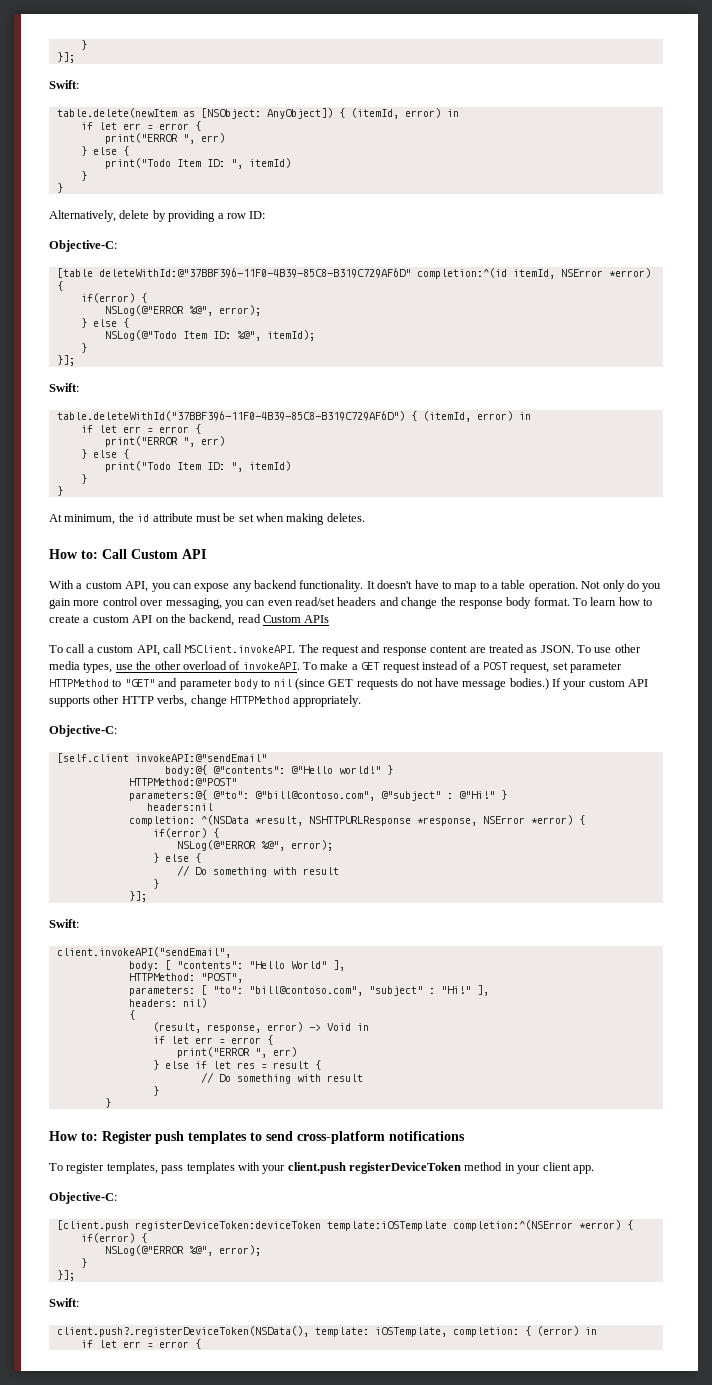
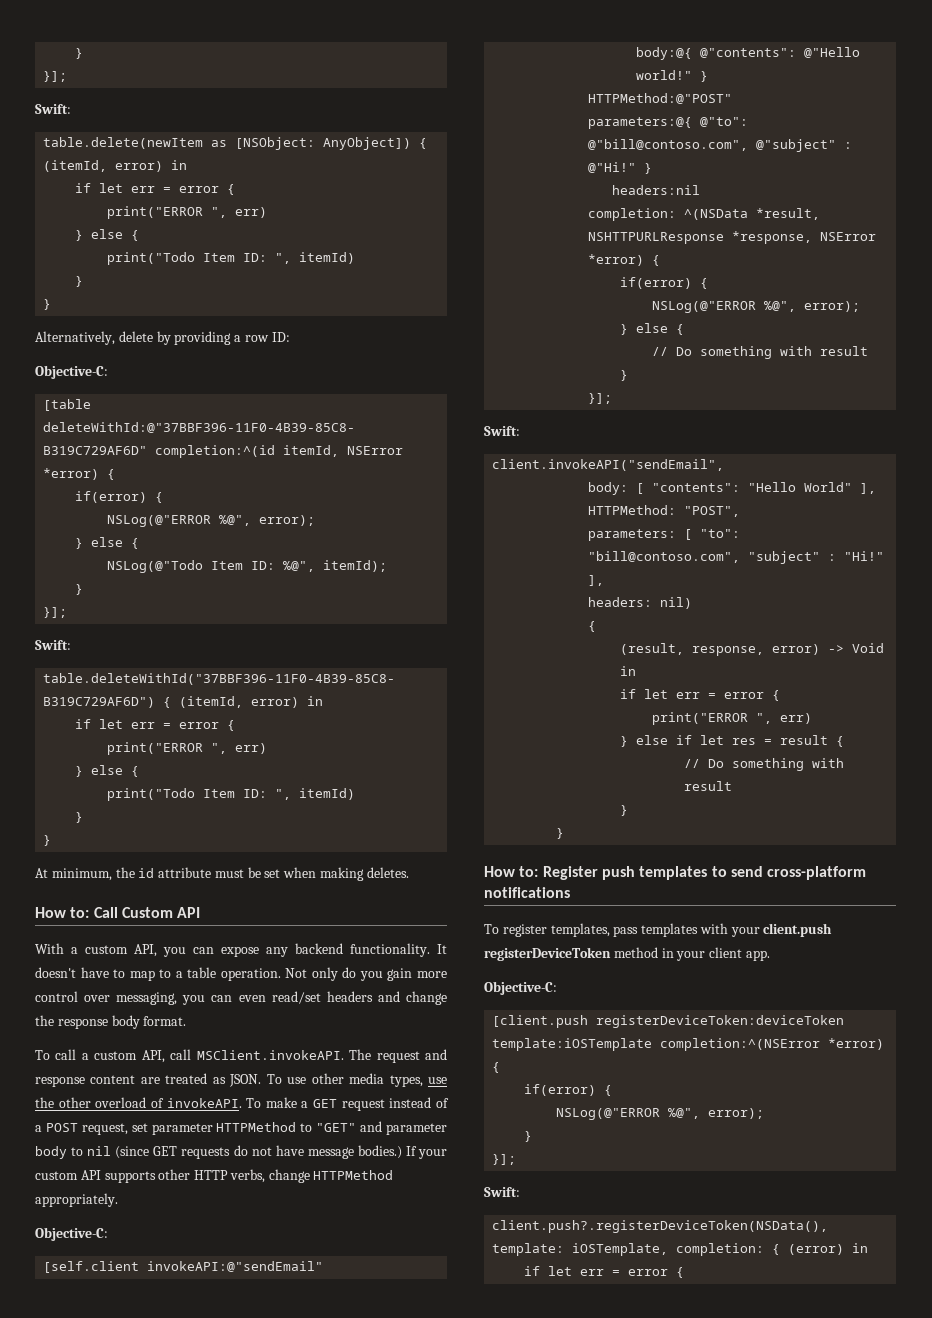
- To learn how to create a custom API on the backend, read Custom APIs

